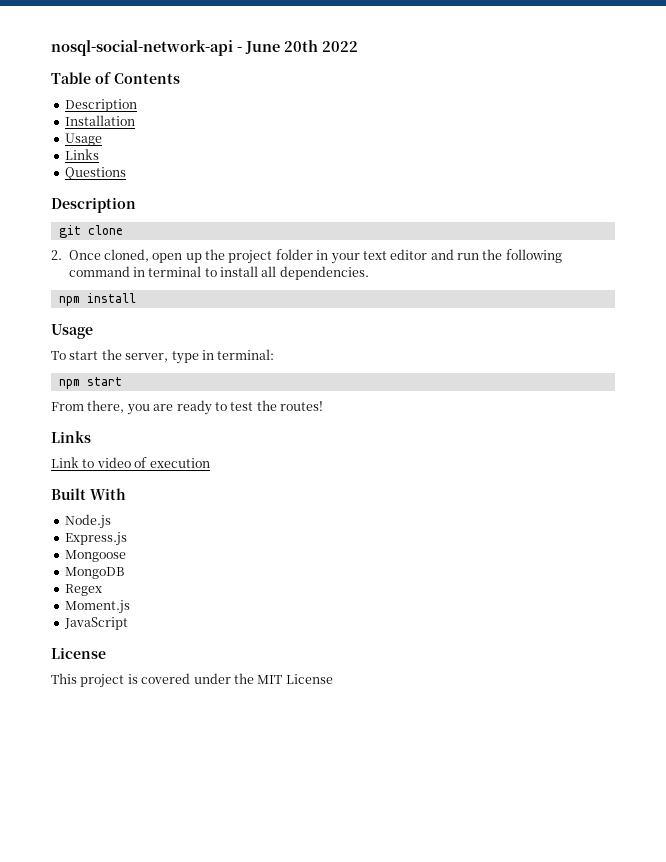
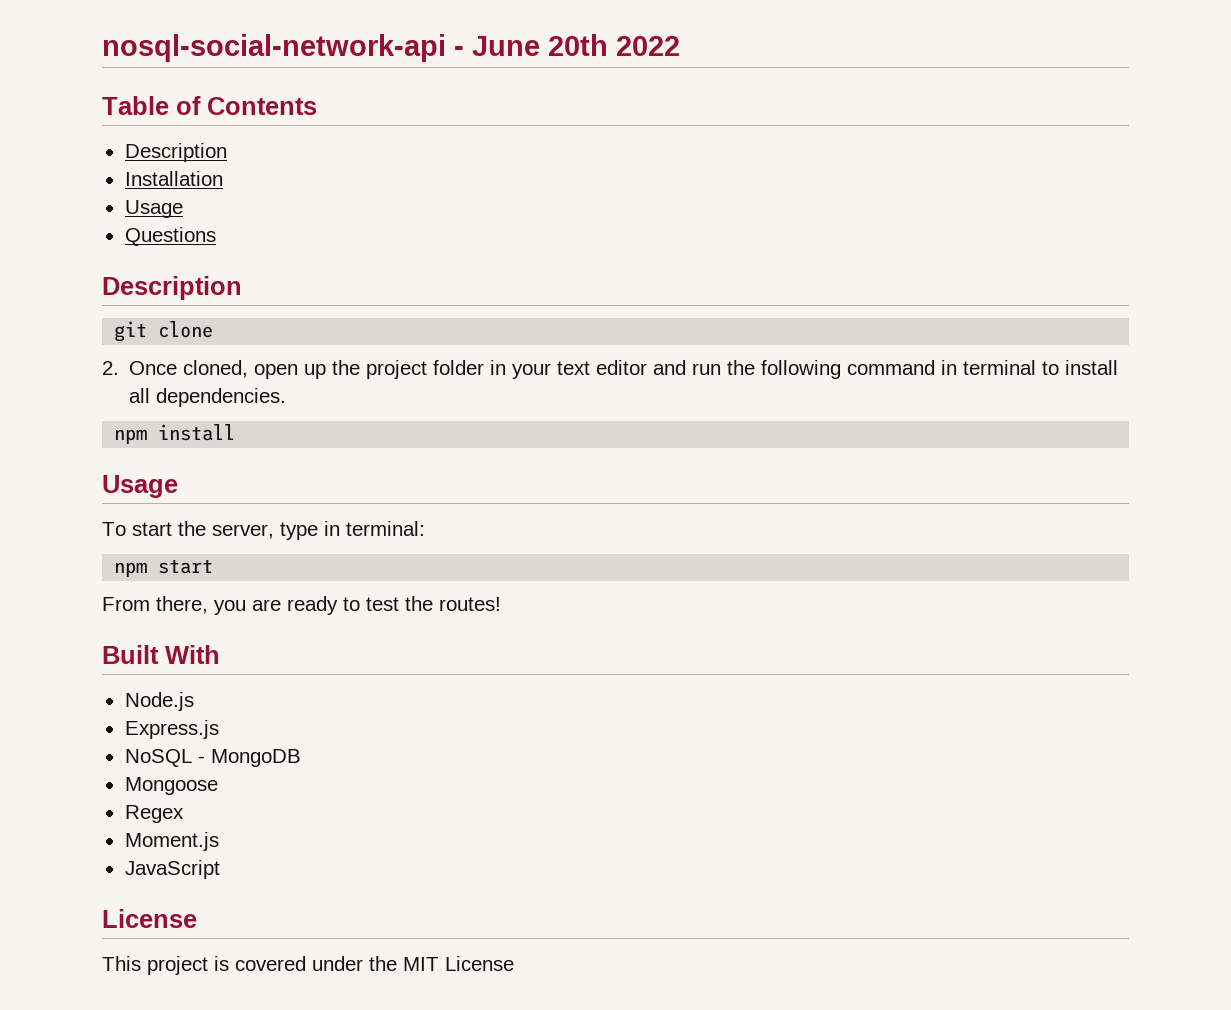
  Installation
  Usage
- Links
  From there, you are ready to test the routes!
- Links
- Link to video of execution
+ NoSQL - MongoDB
- MongoDB

